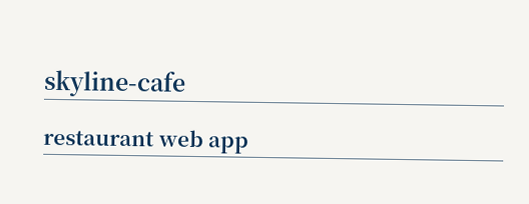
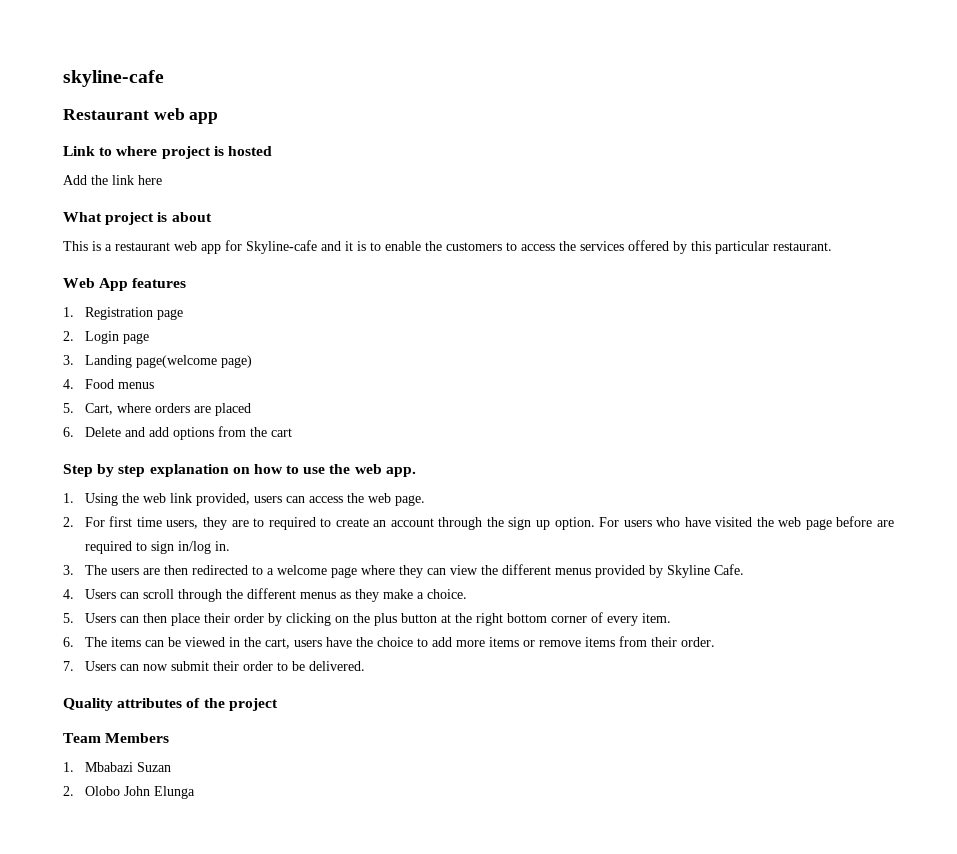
- restaurant web app
+ Restaurant web app
+ Link to where project is hosted
+ Add the link here
+ What project is about
+ This is a restaurant web app for Skyline-cafe and it is to enable the customers to access the services offered by this particular restaurant.
+ Web App features
+ 1. Registration page
+ 2. Login page
+ 3. Landing page(welcome page)
+ 4. Food menus
+ 5. Cart, where orders are placed
+ 6. Delete and add options from the cart
+ Step by step explanation on how to use the web app.
+ 1. Using the web link provided, users can access the web page.
+ 2. For first time users, they are to required to create an account through the sign up option. For users who have visited the web page before are required to sign in/log in.
+ 3. The users are then redirected to a welcome page where they can view the different menus provided by Skyline Cafe.
+ 4. Users can scroll through the different menus as they make a choice.
+ 5. Users can then place their order by clicking on the plus button at the right bottom corner of every item.
+ 6. The items can be viewed in the cart, users have the choice to add more items or remove items from their order.
+ 7. Users can now submit their order to be delivered.
+ Quality attributes of the project
+ Team Members
+ 1. Mbabazi Suzan
+ 2. Olobo John Elunga

